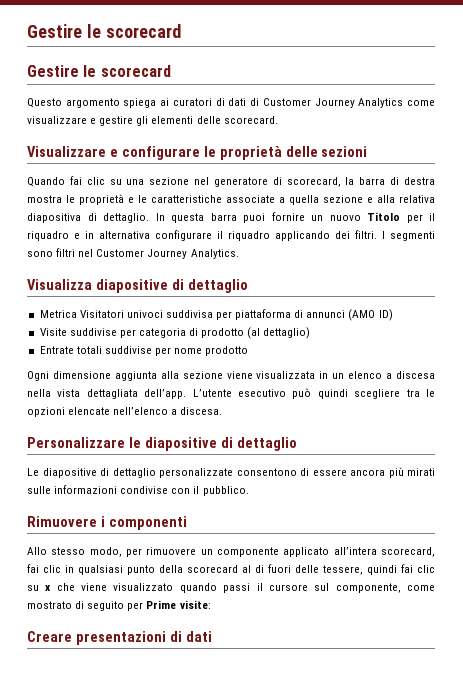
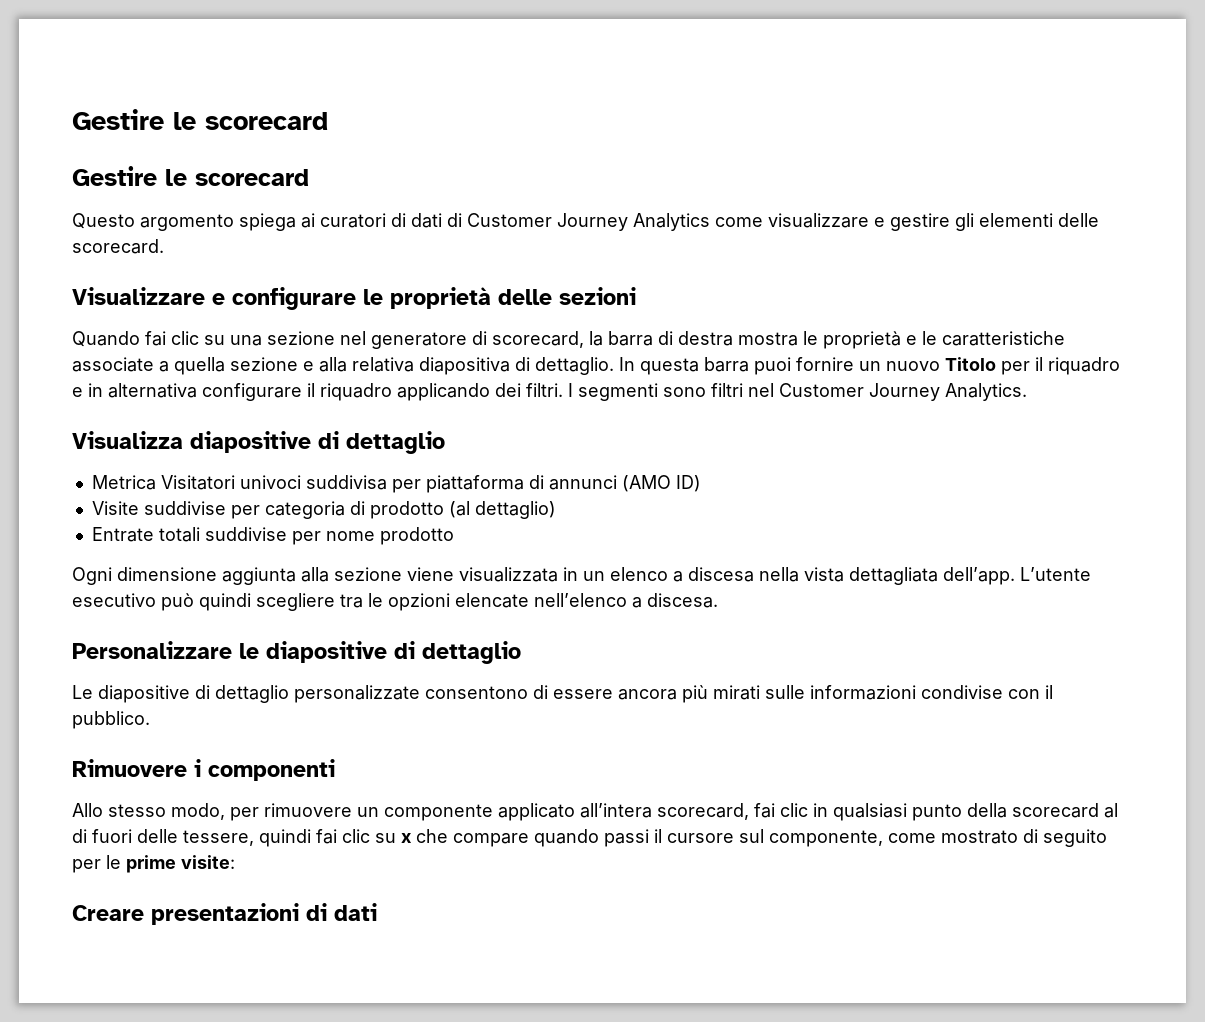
- Allo stesso modo, per rimuovere un componente applicato all’intera scorecard, fai clic in qualsiasi punto della scorecard al di fuori delle tessere, quindi fai clic su x che viene visualizzato quando passi il cursore sul componente, come mostrato di seguito per Prime visite:
+ Allo stesso modo, per rimuovere un componente applicato all’intera scorecard, fai clic in qualsiasi punto della scorecard al di fuori delle tessere, quindi fai clic su x che compare quando passi il cursore sul componente, come mostrato di seguito per le prime visite:

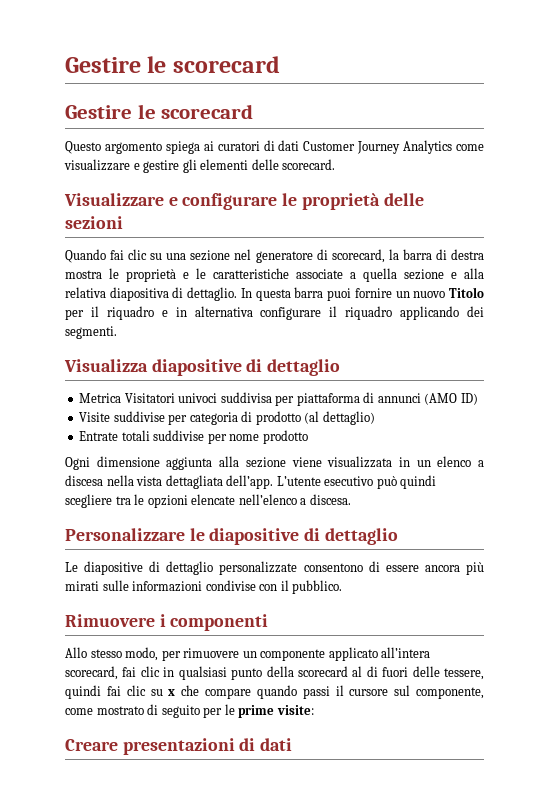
- Questo argomento spiega ai curatori di dati di Customer Journey Analytics come visualizzare e gestire gli elementi delle scorecard.
+ Questo argomento spiega ai curatori di dati Customer Journey Analytics come visualizzare e gestire gli elementi delle scorecard.
- In questa barra puoi fornire un nuovo Titolo per il riquadro e in alternativa configurare il riquadro applicando dei filtri. I segmenti sono filtri nel Customer Journey Analytics.
+ In questa barra puoi fornire un nuovo Titolo per il riquadro e in alternativa configurare il riquadro applicando dei segmenti.

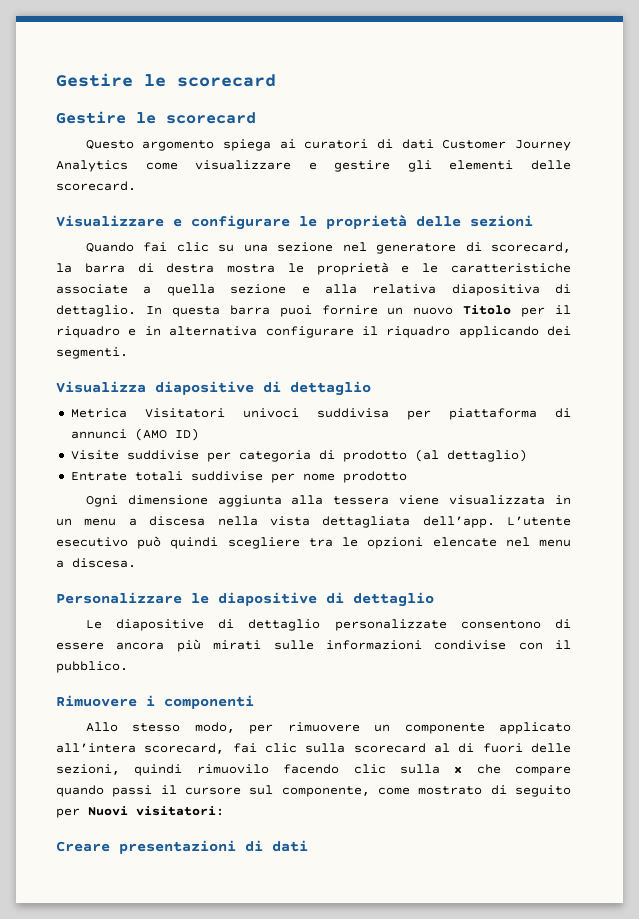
- Ogni dimensione aggiunta alla sezione viene visualizzata in un elenco a discesa nella vista dettagliata dell’app.
+ Ogni dimensione aggiunta alla tessera viene visualizzata in un menu a discesa nella vista dettagliata dell’app.
- L’utente esecutivo può quindi scegliere tra le opzioni elencate nell’elenco a discesa.
+ L’utente esecutivo può quindi scegliere tra le opzioni elencate nel menu a discesa.
- Allo stesso modo, per rimuovere un componente applicato all’intera scorecard, fai clic in qualsiasi punto della scorecard al di fuori delle tessere, quindi fai clic su x che compare quando passi il cursore sul componente, come mostrato di seguito per le prime visite:
+ Allo stesso modo, per rimuovere un componente applicato all’intera scorecard, fai clic sulla scorecard al di fuori delle sezioni, quindi rimuovilo facendo clic sulla x che compare quando passi il cursore sul componente, come mostrato di seguito per Nuovi visitatori:

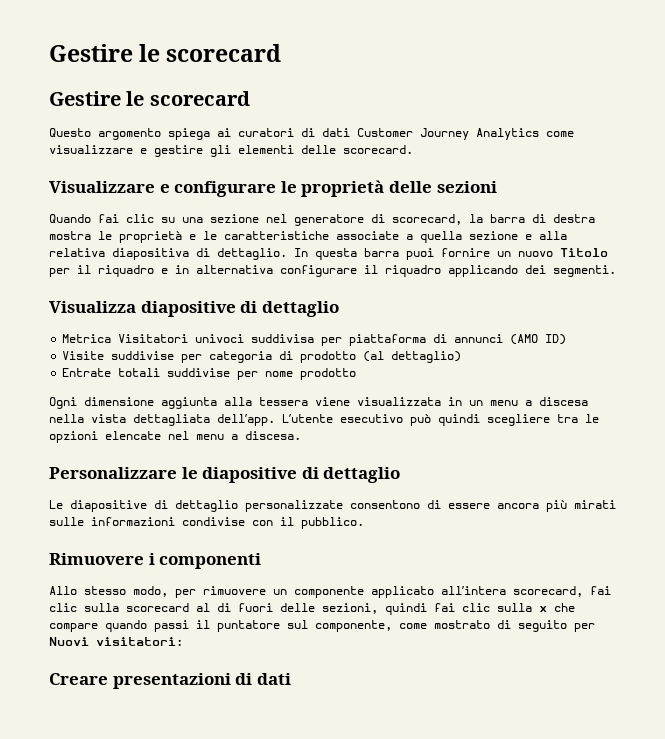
- Allo stesso modo, per rimuovere un componente applicato all’intera scorecard, fai clic sulla scorecard al di fuori delle sezioni, quindi rimuovilo facendo clic sulla x che compare quando passi il cursore sul componente, come mostrato di seguito per Nuovi visitatori:
+ Allo stesso modo, per rimuovere un componente applicato all’intera scorecard, fai clic sulla scorecard al di fuori delle sezioni, quindi fai clic sulla x che compare quando passi il puntatore sul componente, come mostrato di seguito per Nuovi visitatori:

